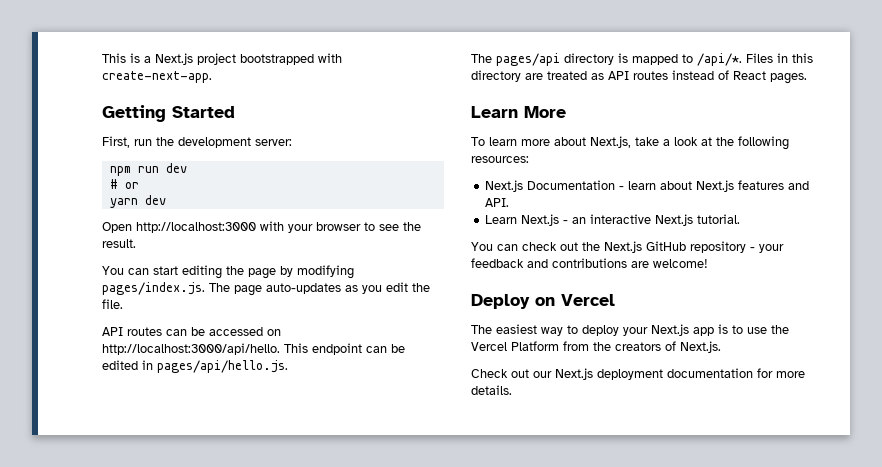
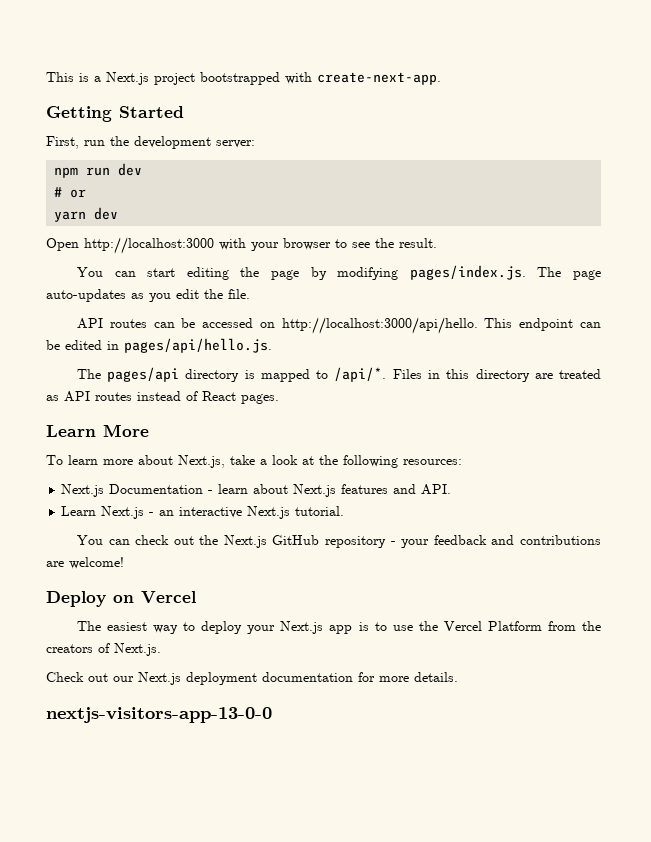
+ nextjs-visitors-app-13-0-0

